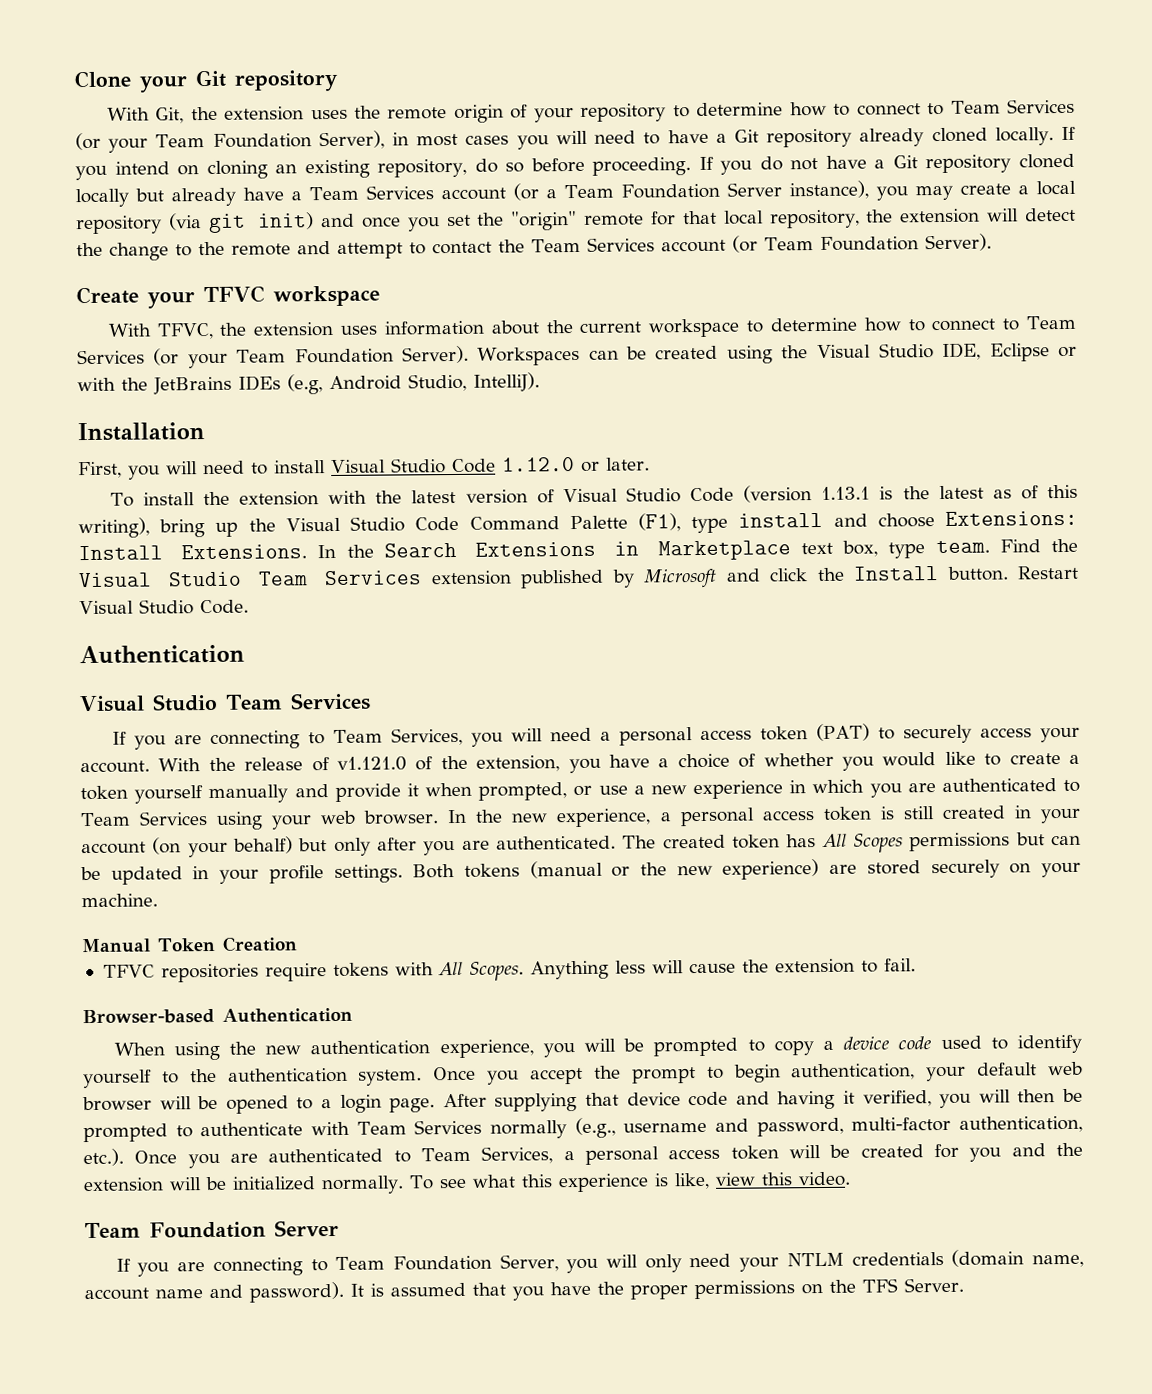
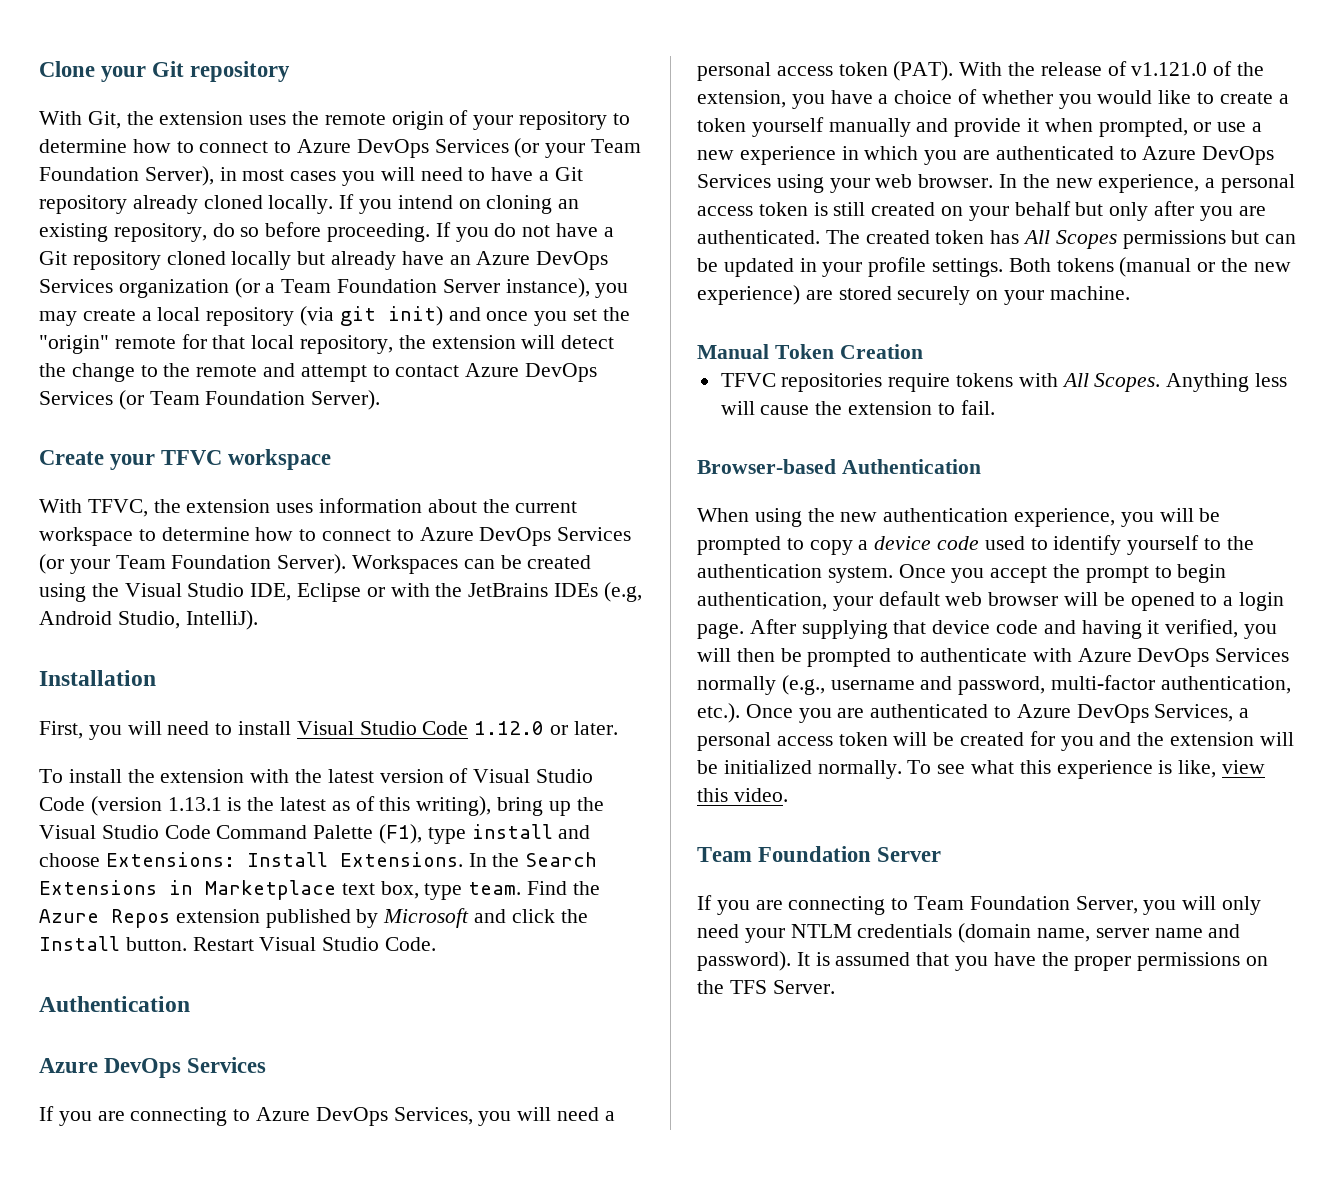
- With Git, the extension uses the remote origin of your repository to determine how to connect to Team Services (or your Team Foundation Server), in most cases you will need to have a Git repository already cloned locally.
+ With Git, the extension uses the remote origin of your repository to determine how to connect to Azure DevOps Services (or your Team Foundation Server), in most cases you will need to have a Git repository already cloned locally.
- If you do not have a Git repository cloned locally but already have a Team Services account (or a Team Foundation Server instance), you may create a local repository (via git init) and once you set the "origin" remote for that local repository, the extension will detect the change to the remote and attempt to contact the Team Services account (or Team Foundation Server).
+ If you do not have a Git repository cloned locally but already have an Azure DevOps Services organization (or a Team Foundation Server instance), you may create a local repository (via git init) and once you set the "origin" remote for that local repository, the extension will detect the change to the remote and attempt to contact Azure DevOps Services (or Team Foundation Server).
- With TFVC, the extension uses information about the current workspace to determine how to connect to Team Services (or your Team Foundation Server).
+ With TFVC, the extension uses information about the current workspace to determine how to connect to Azure DevOps Services (or your Team Foundation Server).
- Find the Visual Studio Team Services extension published by Microsoft and click the Install button.
+ Find the Azure Repos extension published by Microsoft and click the Install button.
  Restart Visual Studio Code.
  Authentication
- Visual Studio Team Services
+ Azure DevOps Services
- If you are connecting to Team Services, you will need a personal access token (PAT) to securely access your account.
+ If you are connecting to Azure DevOps Services, you will need a personal access token (PAT).
- With the release of v1.121.0 of the extension, you have a choice of whether you would like to create a token yourself manually and provide it when prompted, or use a new experience in which you are authenticated to Team Services using your web browser.
+ With the release of v1.121.0 of the extension, you have a choice of whether you would like to create a token yourself manually and provide it when prompted, or use a new experience in which you are authenticated to Azure DevOps Services using your web browser.
- In the new experience, a personal access token is still created in your account (on your behalf) but only after you are authenticated.
+ In the new experience, a personal access token is still created on your behalf but only after you are authenticated.
- After supplying that device code and having it verified, you will then be prompted to authenticate with Team Services normally (e.g., username and password, multi-factor authentication, etc.). Once you are authenticated to Team Services, a personal access token will be created for you and the extension will be initialized normally.
+ After supplying that device code and having it verified, you will then be prompted to authenticate with Azure DevOps Services normally (e.g., username and password, multi-factor authentication, etc.). Once you are authenticated to Azure DevOps Services, a personal access token will be created for you and the extension will be initialized normally.
- If you are connecting to Team Foundation Server, you will only need your NTLM credentials (domain name, account name and password).
+ If you are connecting to Team Foundation Server, you will only need your NTLM credentials (domain name, server name and password).

